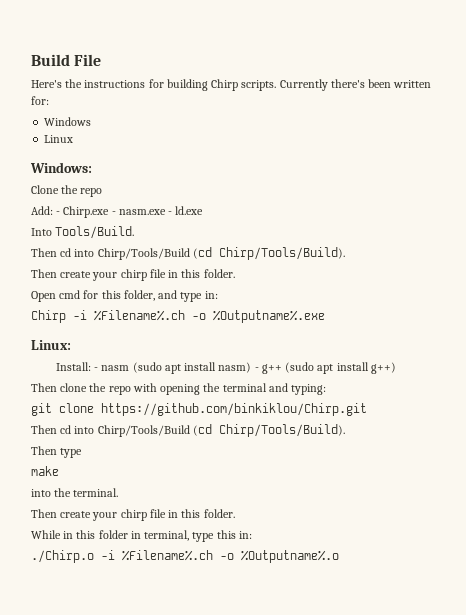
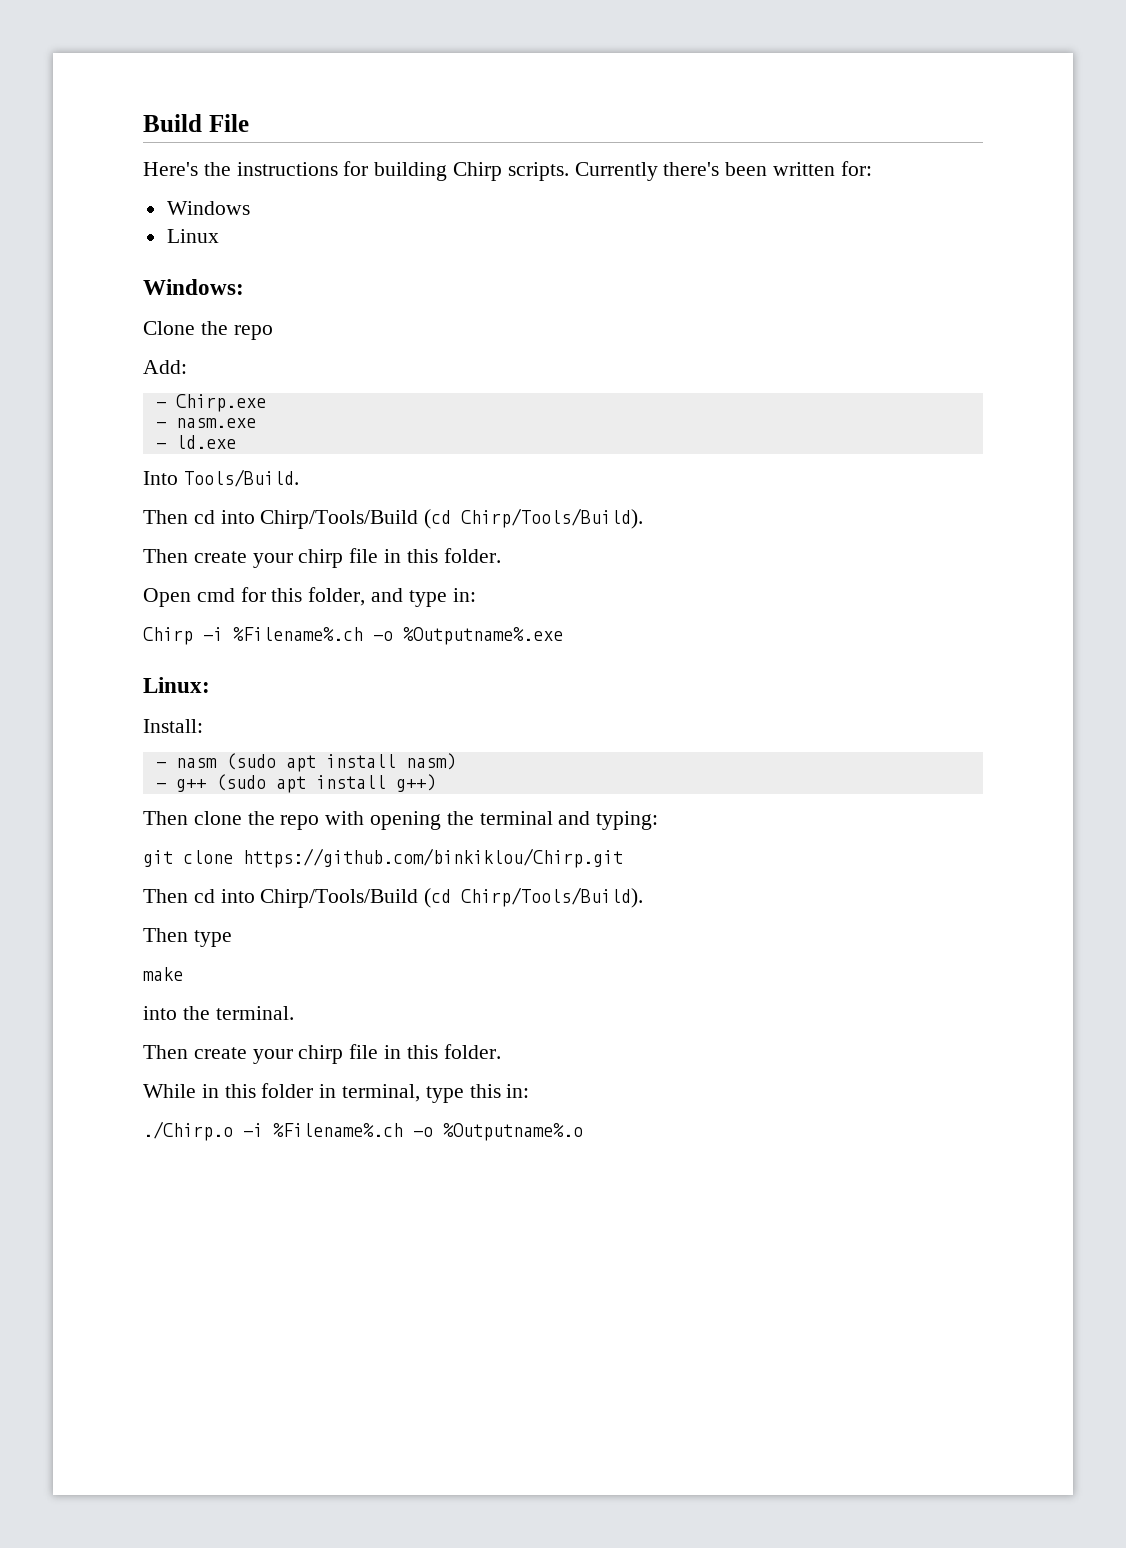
- Add: - Chirp.exe - nasm.exe - ld.exe
+ Add:
+ - Chirp.exe
+ - nasm.exe
+ - ld.exe
- Install: - nasm (sudo apt install nasm) - g++ (sudo apt install g++)
+ Install:
+ - nasm (sudo apt install nasm)
+ - g++ (sudo apt install g++)

